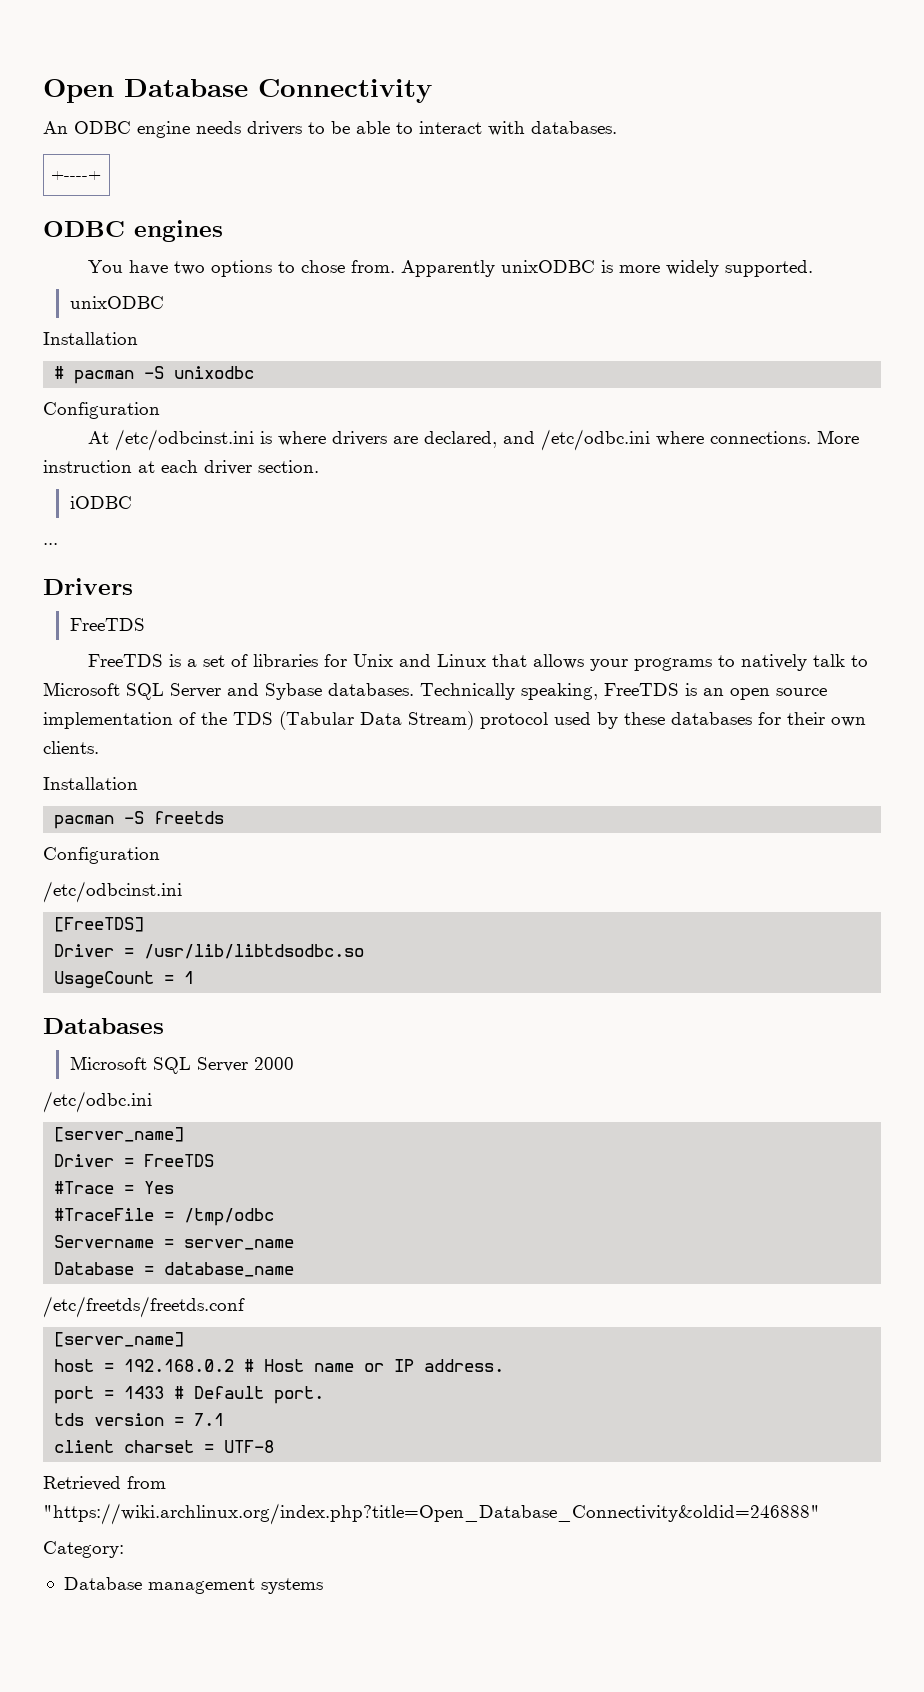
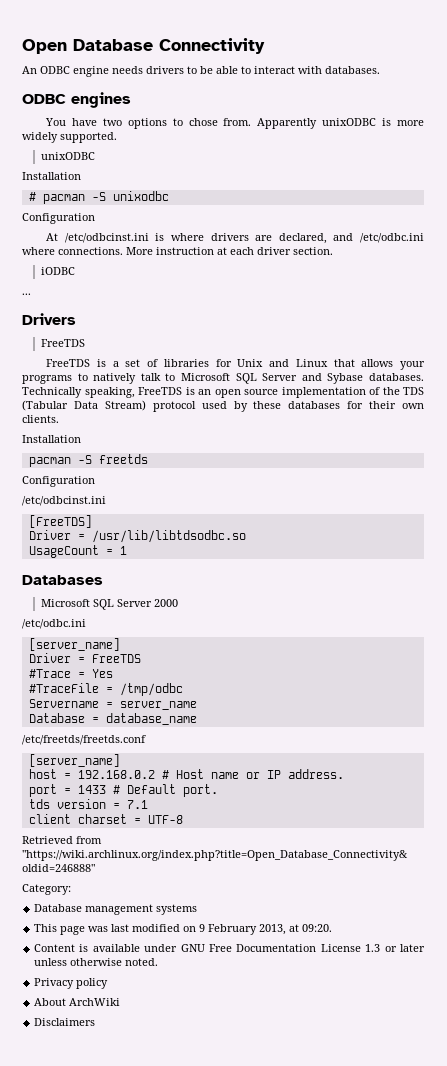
- +----+
+ This page was last modified on 9 February 2013, at 09:20.
+ Content is available under GNU Free Documentation License 1.3 or later unless otherwise noted.
+ Privacy policy
+ About ArchWiki
+ Disclaimers

